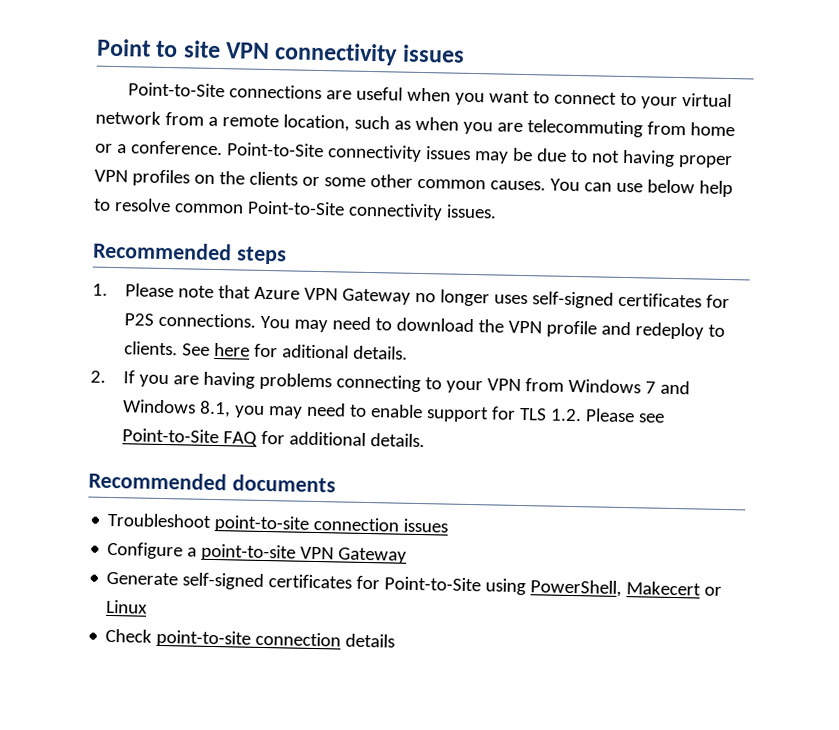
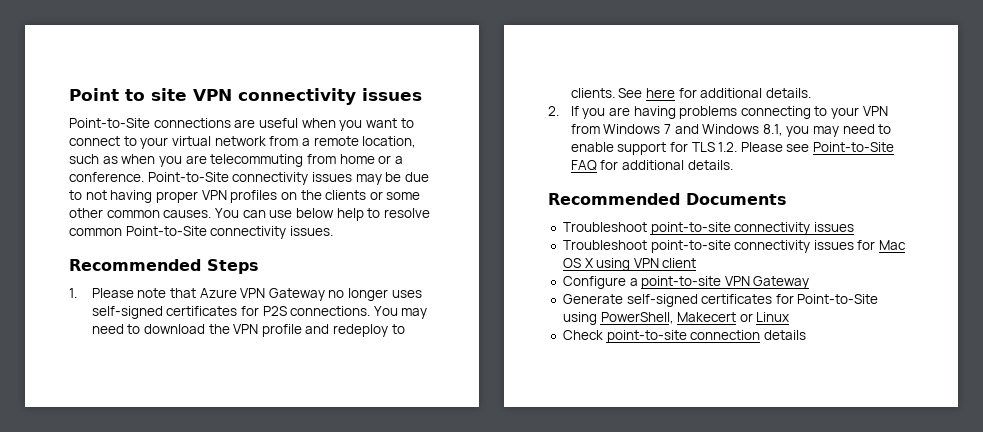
- Recommended steps
+ Recommended Steps
- See here for aditional details.
+ See here for additional details.
- Recommended documents
- Troubleshoot point-to-site connection issues
+ Recommended Documents
+ Troubleshoot point-to-site connectivity issues
+ Troubleshoot point-to-site connectivity issues for Mac OS X using VPN client

